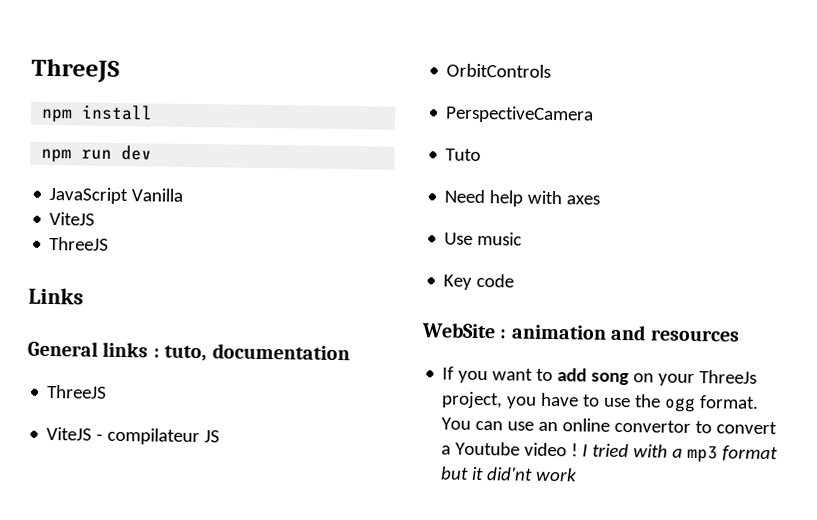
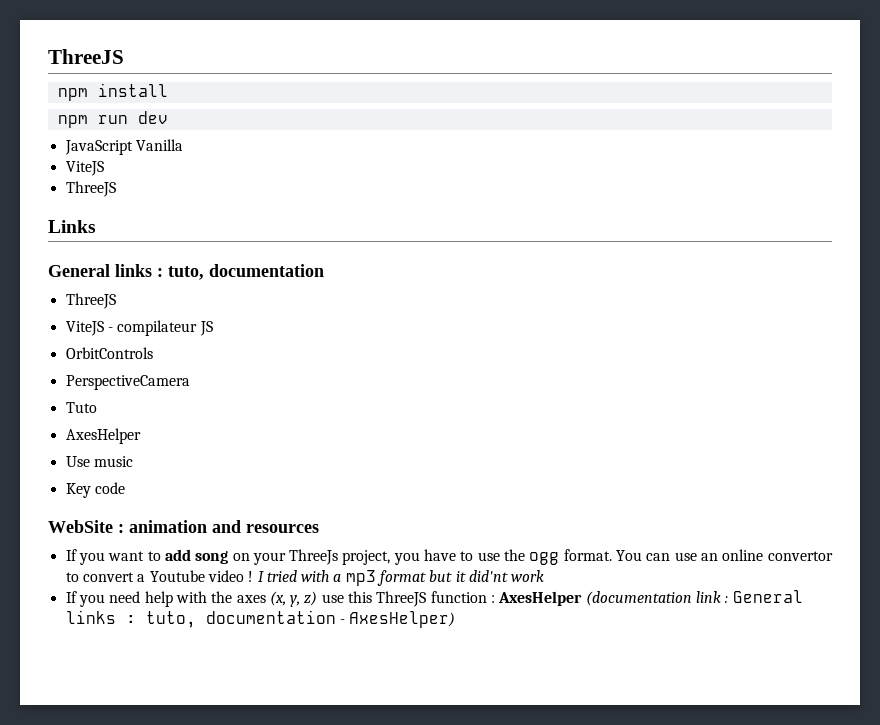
  Tuto
- Need help with axes
+ AxesHelper
+ If you need help with the axes (x, y, z) use this ThreeJS function : AxesHelper (documentation link : General links : tuto, documentation - AxesHelper)

